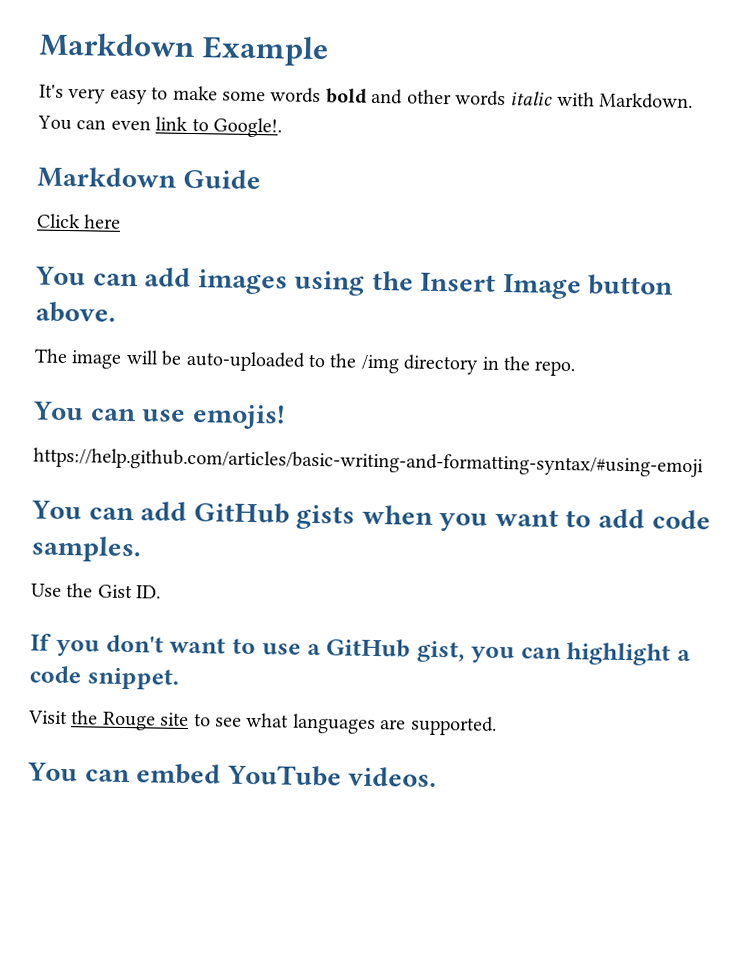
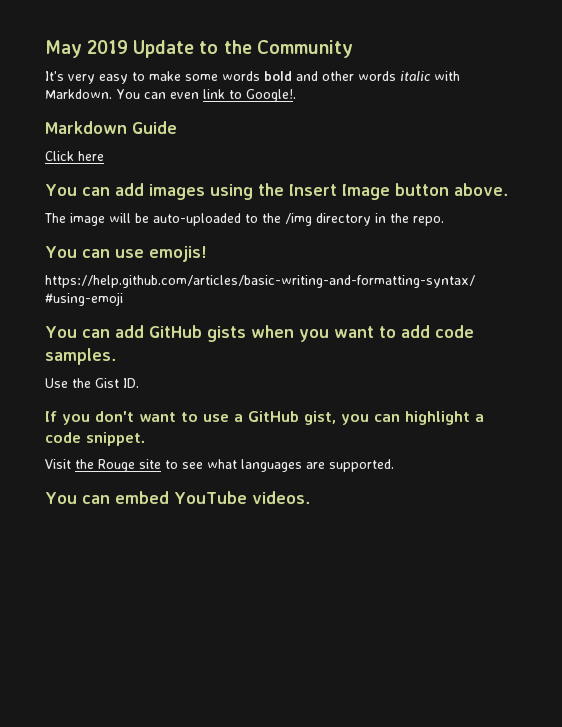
- Markdown Example
+ May 2019 Update to the Community

